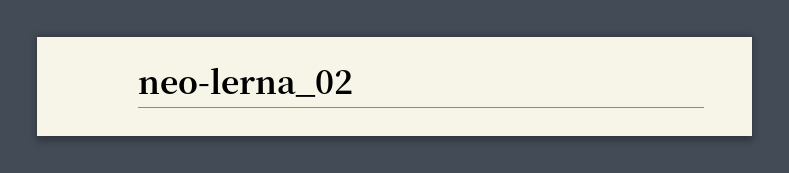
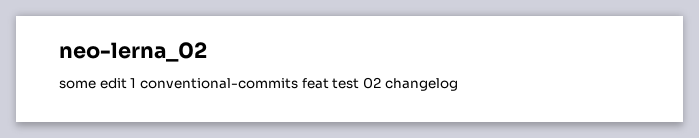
+ some edit 1 conventional-commits feat test 02 changelog

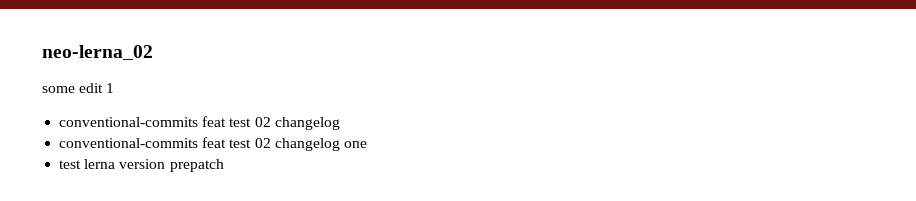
- some edit 1 conventional-commits feat test 02 changelog
+ some edit 1
+ conventional-commits feat test 02 changelog
+ conventional-commits feat test 02 changelog one
+ test lerna version prepatch

